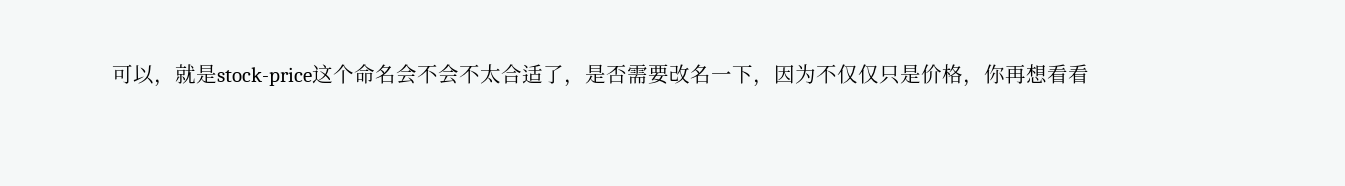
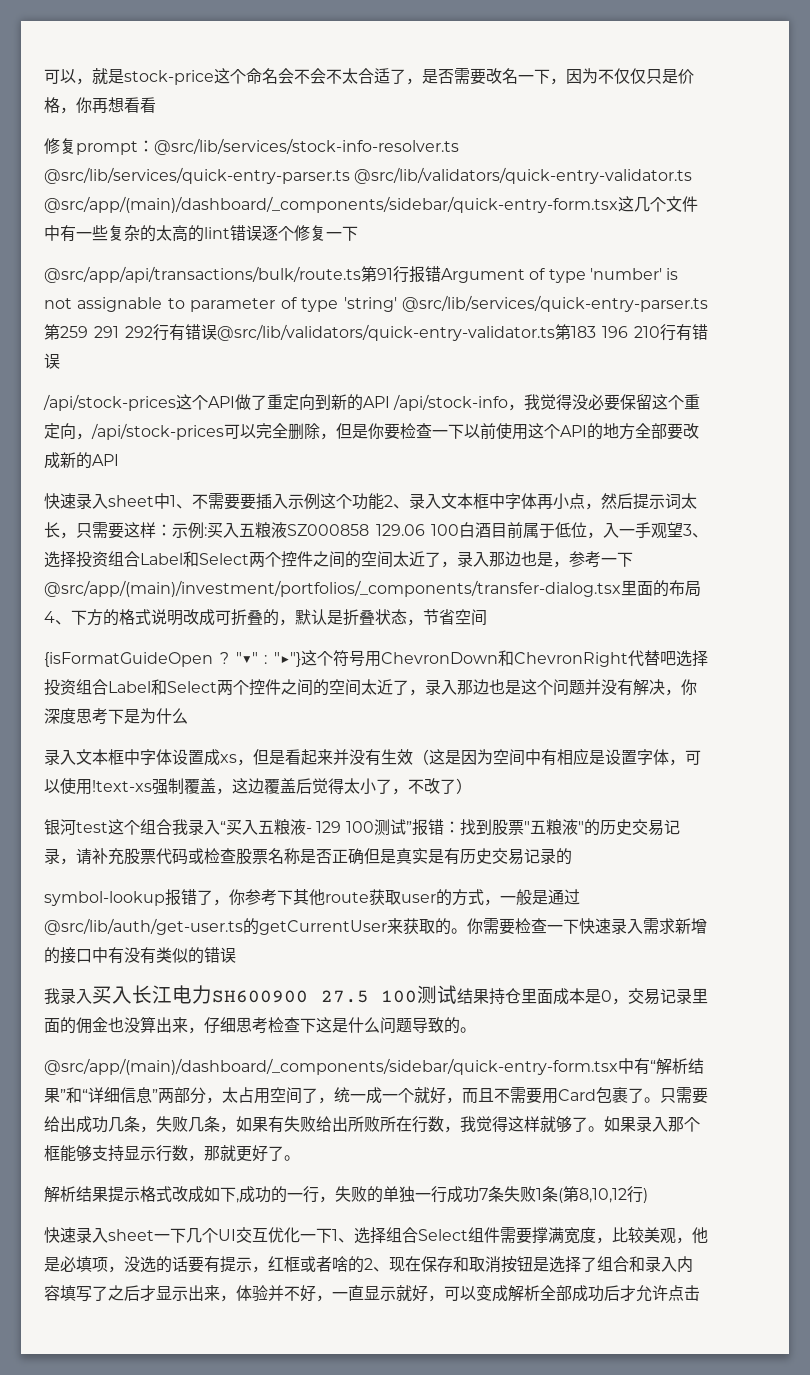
+ 修复prompt：@src/lib/services/stock-info-resolver.ts @src/lib/services/quick-entry-parser.ts @src/lib/validators/quick-entry-validator.ts @src/app/(main)/dashboard/_components/sidebar/quick-entry-form.tsx这几个文件中有一些复杂的太高的lint错误逐个修复一下
+ @src/app/api/transactions/bulk/route.ts第91行报错Argument of type 'number' is not assignable to parameter of type 'string' @src/lib/services/quick-entry-parser.ts第259 291 292行有错误@src/lib/validators/quick-entry-validator.ts第183 196 210行有错误
+ /api/stock-prices这个API做了重定向到新的API /api/stock-info，我觉得没必要保留这个重定向，/api/stock-prices可以完全删除，但是你要检查一下以前使用这个API的地方全部要改成新的API
+ 快速录入sheet中1、不需要要插入示例这个功能2、录入文本框中字体再小点，然后提示词太长，只需要这样：示例:买入五粮液SZ000858 129.06 100白酒目前属于低位，入一手观望3、选择投资组合Label和Select两个控件之间的空间太近了，录入那边也是，参考一下@src/app/(main)/investment/portfolios/_components/transfer-dialog.tsx里面的布局4、下方的格式说明改成可折叠的，默认是折叠状态，节省空间
+ {isFormatGuideOpen ? "▼" : "▶"}这个符号用ChevronDown和ChevronRight代替吧选择投资组合Label和Select两个控件之间的空间太近了，录入那边也是这个问题并没有解决，你深度思考下是为什么
+ 录入文本框中字体设置成xs，但是看起来并没有生效（这是因为空间中有相应是设置字体，可以使用!text-xs强制覆盖，这边覆盖后觉得太小了，不改了）
+ 银河test这个组合我录入“买入五粮液- 129 100测试”报错：找到股票"五粮液"的历史交易记录，请补充股票代码或检查股票名称是否正确但是真实是有历史交易记录的
+ symbol-lookup报错了，你参考下其他route获取user的方式，一般是通过@src/lib/auth/get-user.ts的getCurrentUser来获取的。你需要检查一下快速录入需求新增的接口中有没有类似的错误
+ 我录入买入长江电力SH600900 27.5 100测试结果持仓里面成本是0，交易记录里面的佣金也没算出来，仔细思考检查下这是什么问题导致的。
+ @src/app/(main)/dashboard/_components/sidebar/quick-entry-form.tsx中有“解析结果”和“详细信息”两部分，太占用空间了，统一成一个就好，而且不需要用Card包裹了。只需要给出成功几条，失败几条，如果有失败给出所败所在行数，我觉得这样就够了。如果录入那个框能够支持显示行数，那就更好了。
+ 解析结果提示格式改成如下,成功的一行，失败的单独一行成功7条失败1条(第8,10,12行)
+ 快速录入sheet一下几个UI交互优化一下1、选择组合Select组件需要撑满宽度，比较美观，他是必填项，没选的话要有提示，红框或者啥的2、现在保存和取消按钮是选择了组合和录入内容填写了之后才显示出来，体验并不好，一直显示就好，可以变成解析全部成功后才允许点击

